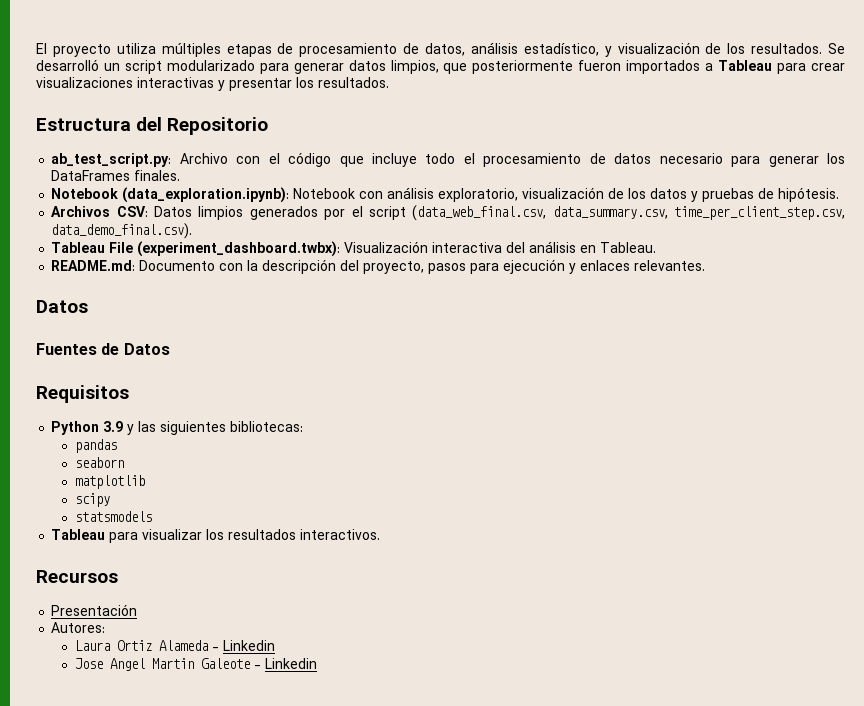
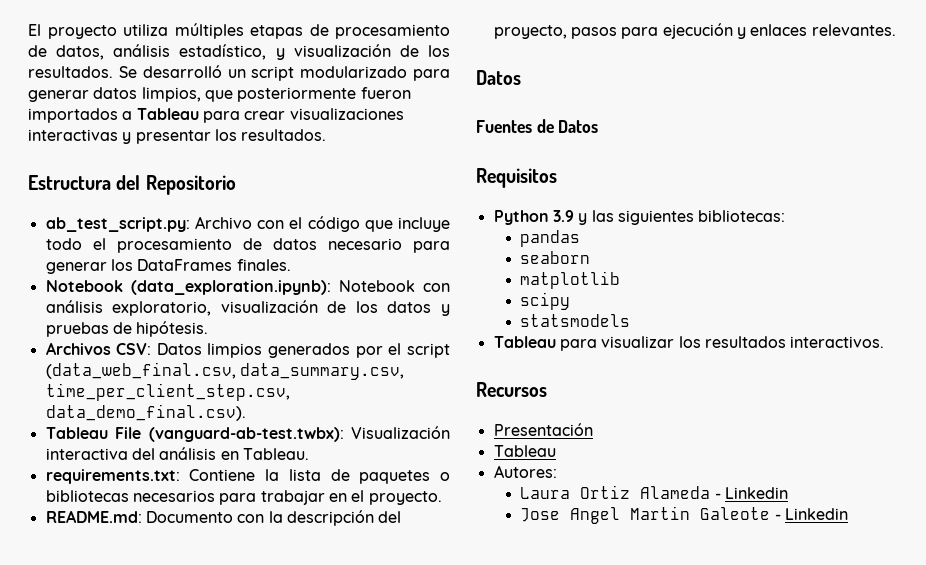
- Tableau File (experiment_dashboard.twbx): Visualización interactiva del análisis en Tableau.
+ Tableau File (vanguard-ab-test.twbx): Visualización interactiva del análisis en Tableau.
+ requirements.txt: Contiene la lista de paquetes o bibliotecas necesarios para trabajar en el proyecto.
  Presentación
+ Tableau

